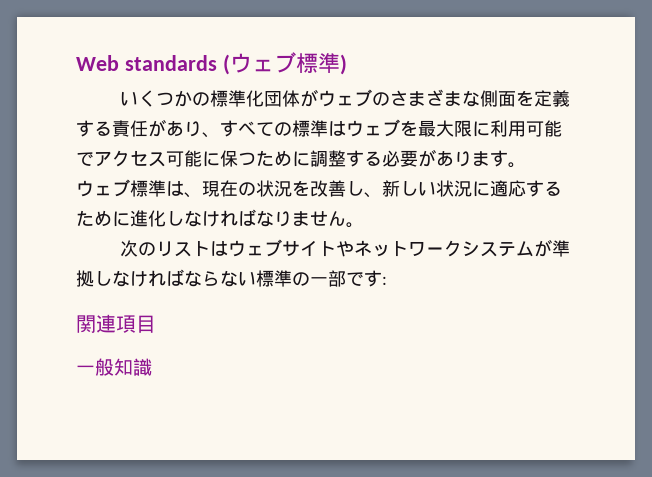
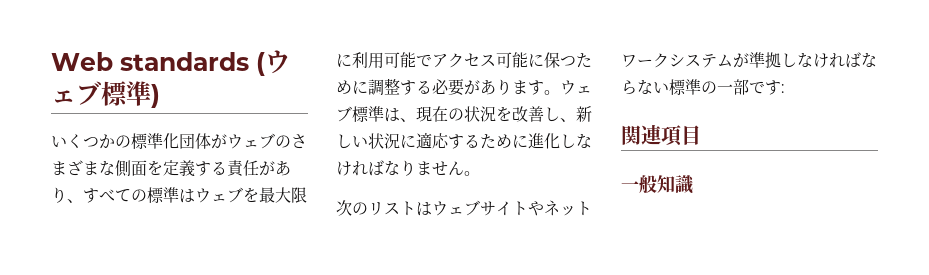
- いくつかの標準化団体がウェブのさまざまな側面を定義する責任があり、すべての標準はウェブを最大限に利用可能でアクセス可能に保つために調整する必要があります。
- ウェブ標準は、現在の状況を改善し、新しい状況に適応するために進化しなければなりません。
+ いくつかの標準化団体がウェブのさまざまな側面を定義する責任があり、すべての標準はウェブを最大限に利用可能でアクセス可能に保つために調整する必要があります。ウェブ標準は、現在の状況を改善し、新しい状況に適応するために進化しなければなりません。

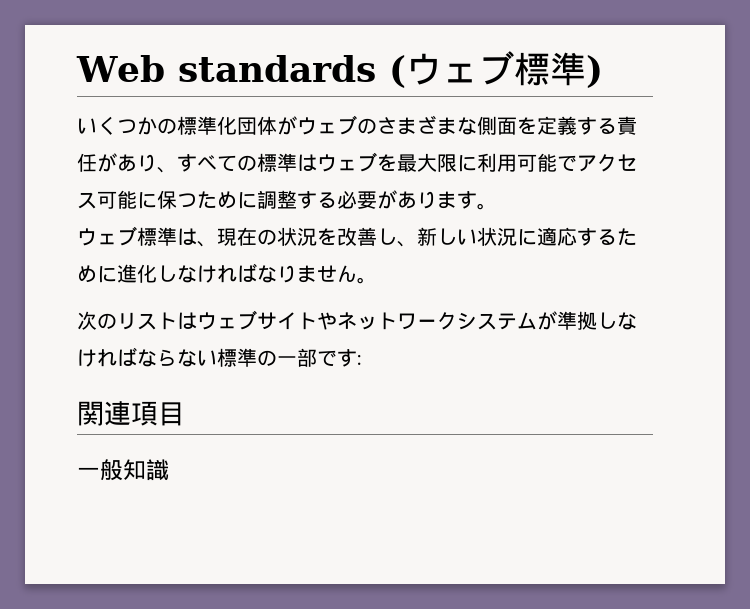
- いくつかの標準化団体がウェブのさまざまな側面を定義する責任があり、すべての標準はウェブを最大限に利用可能でアクセス可能に保つために調整する必要があります。ウェブ標準は、現在の状況を改善し、新しい状況に適応するために進化しなければなりません。
+ いくつかの標準化団体がウェブのさまざまな側面を定義する責任があり、すべての標準はウェブを最大限に利用可能でアクセス可能に保つために調整する必要があります。
+ ウェブ標準は、現在の状況を改善し、新しい状況に適応するために進化しなければなりません。

